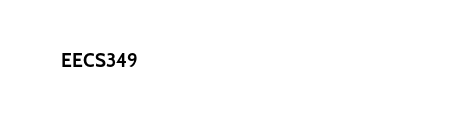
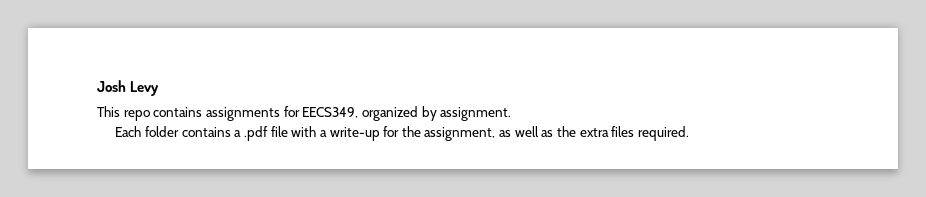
- EECS349
+ Josh Levy
+ This repo contains assignments for EECS349, organized by assignment.
+ Each folder contains a .pdf file with a write-up for the assignment, as well as the extra files required.

